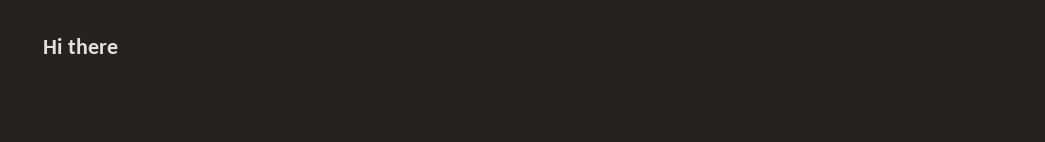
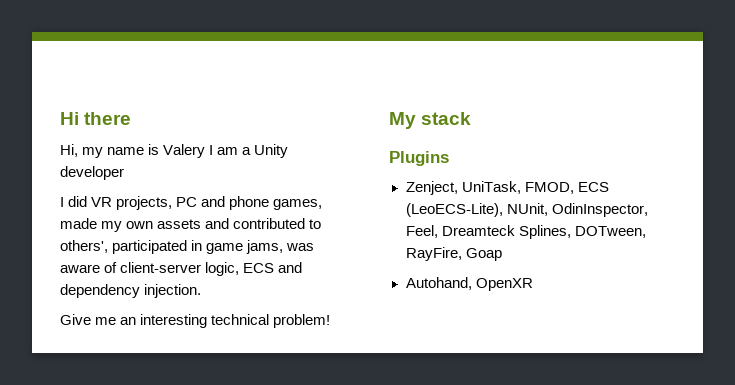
+ Hi, my name is Valery I am a Unity developer
+ I did VR projects, PC and phone games, made my own assets and contributed to others', participated in game jams, was aware of client-server logic, ECS and dependency injection.
+ Give me an interesting technical problem!
+ My stack
+ Plugins
+ Zenject, UniTask, FMOD, ECS (LeoECS-Lite), NUnit, OdinInspector, Feel, Dreamteck Splines, DOTween, RayFire, Goap
+ Autohand, OpenXR

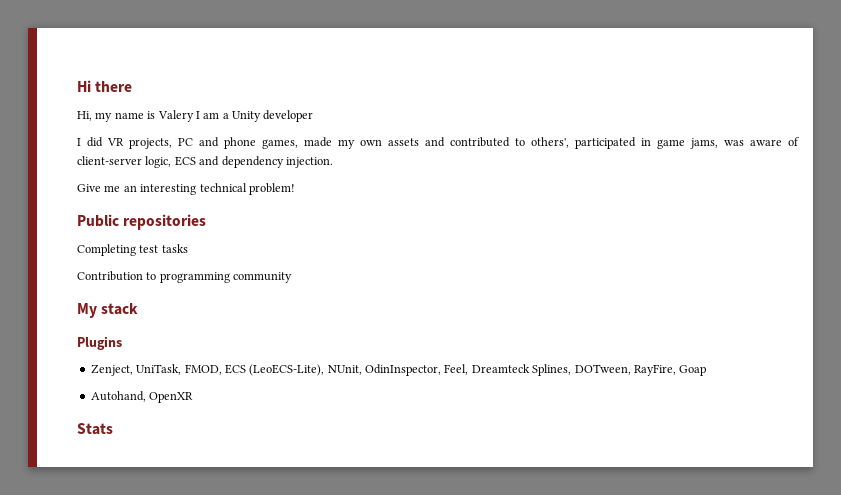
+ Public repositories
+ Completing test tasks
+ Contribution to programming community
+ Stats

